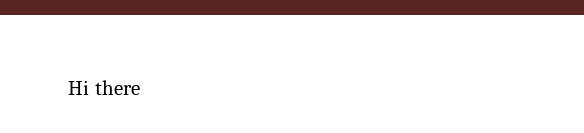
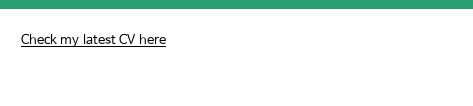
- Hi there
+ Check my latest CV here

